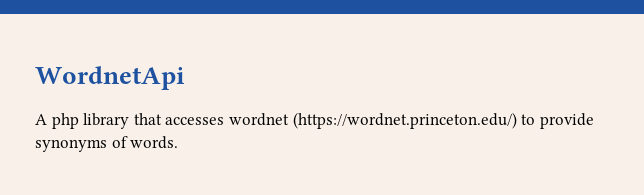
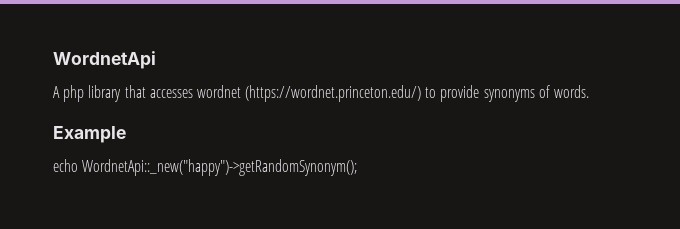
+ Example
+ echo WordnetApi::_new("happy")->getRandomSynonym();

